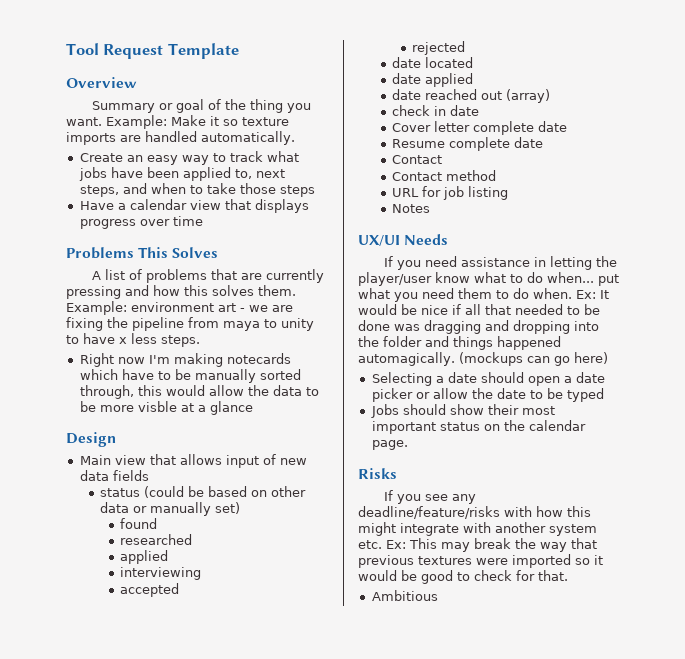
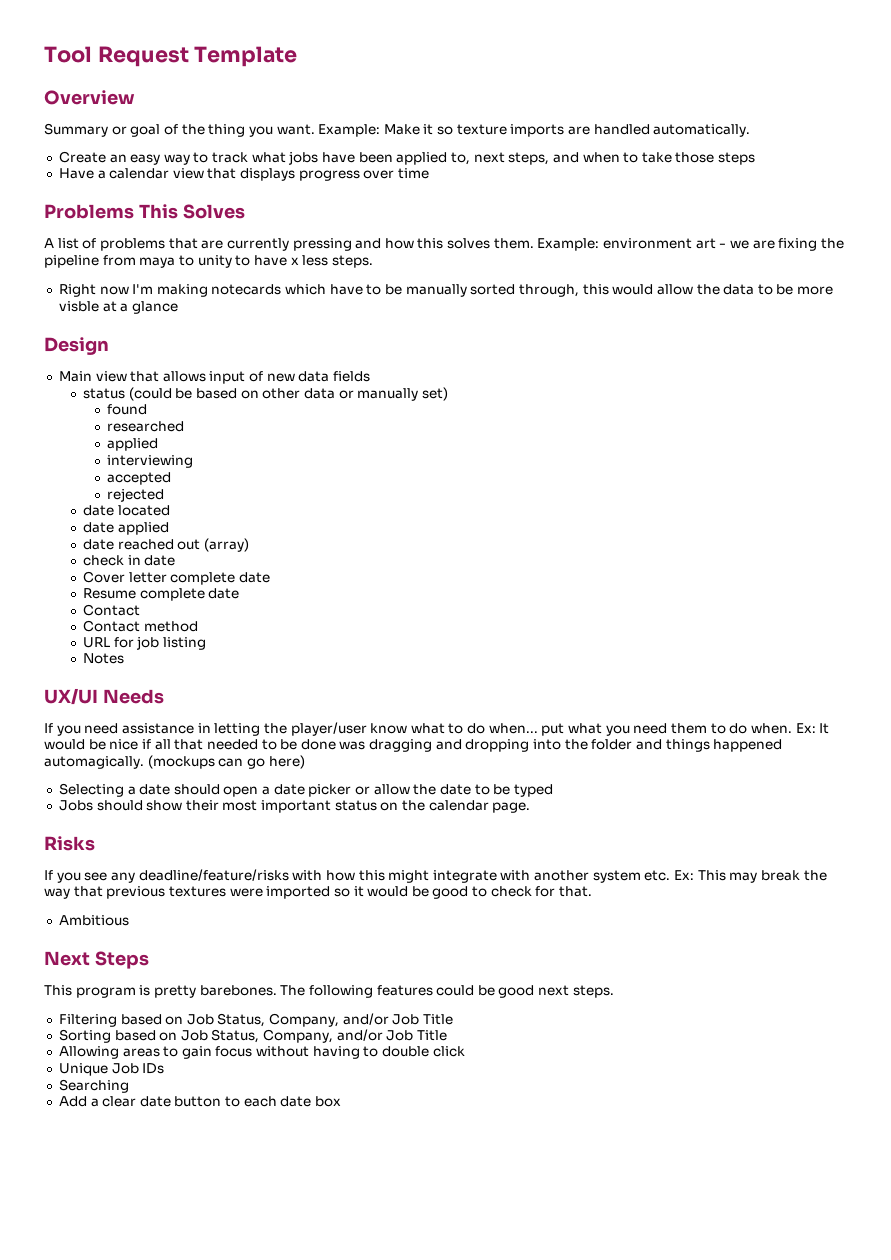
+ Next Steps
+ This program is pretty barebones. The following features could be good next steps.
+ Filtering based on Job Status, Company, and/or Job Title
+ Sorting based on Job Status, Company, and/or Job Title
+ Allowing areas to gain focus without having to double click
+ Unique Job IDs
+ Searching
+ Add a clear date button to each date box

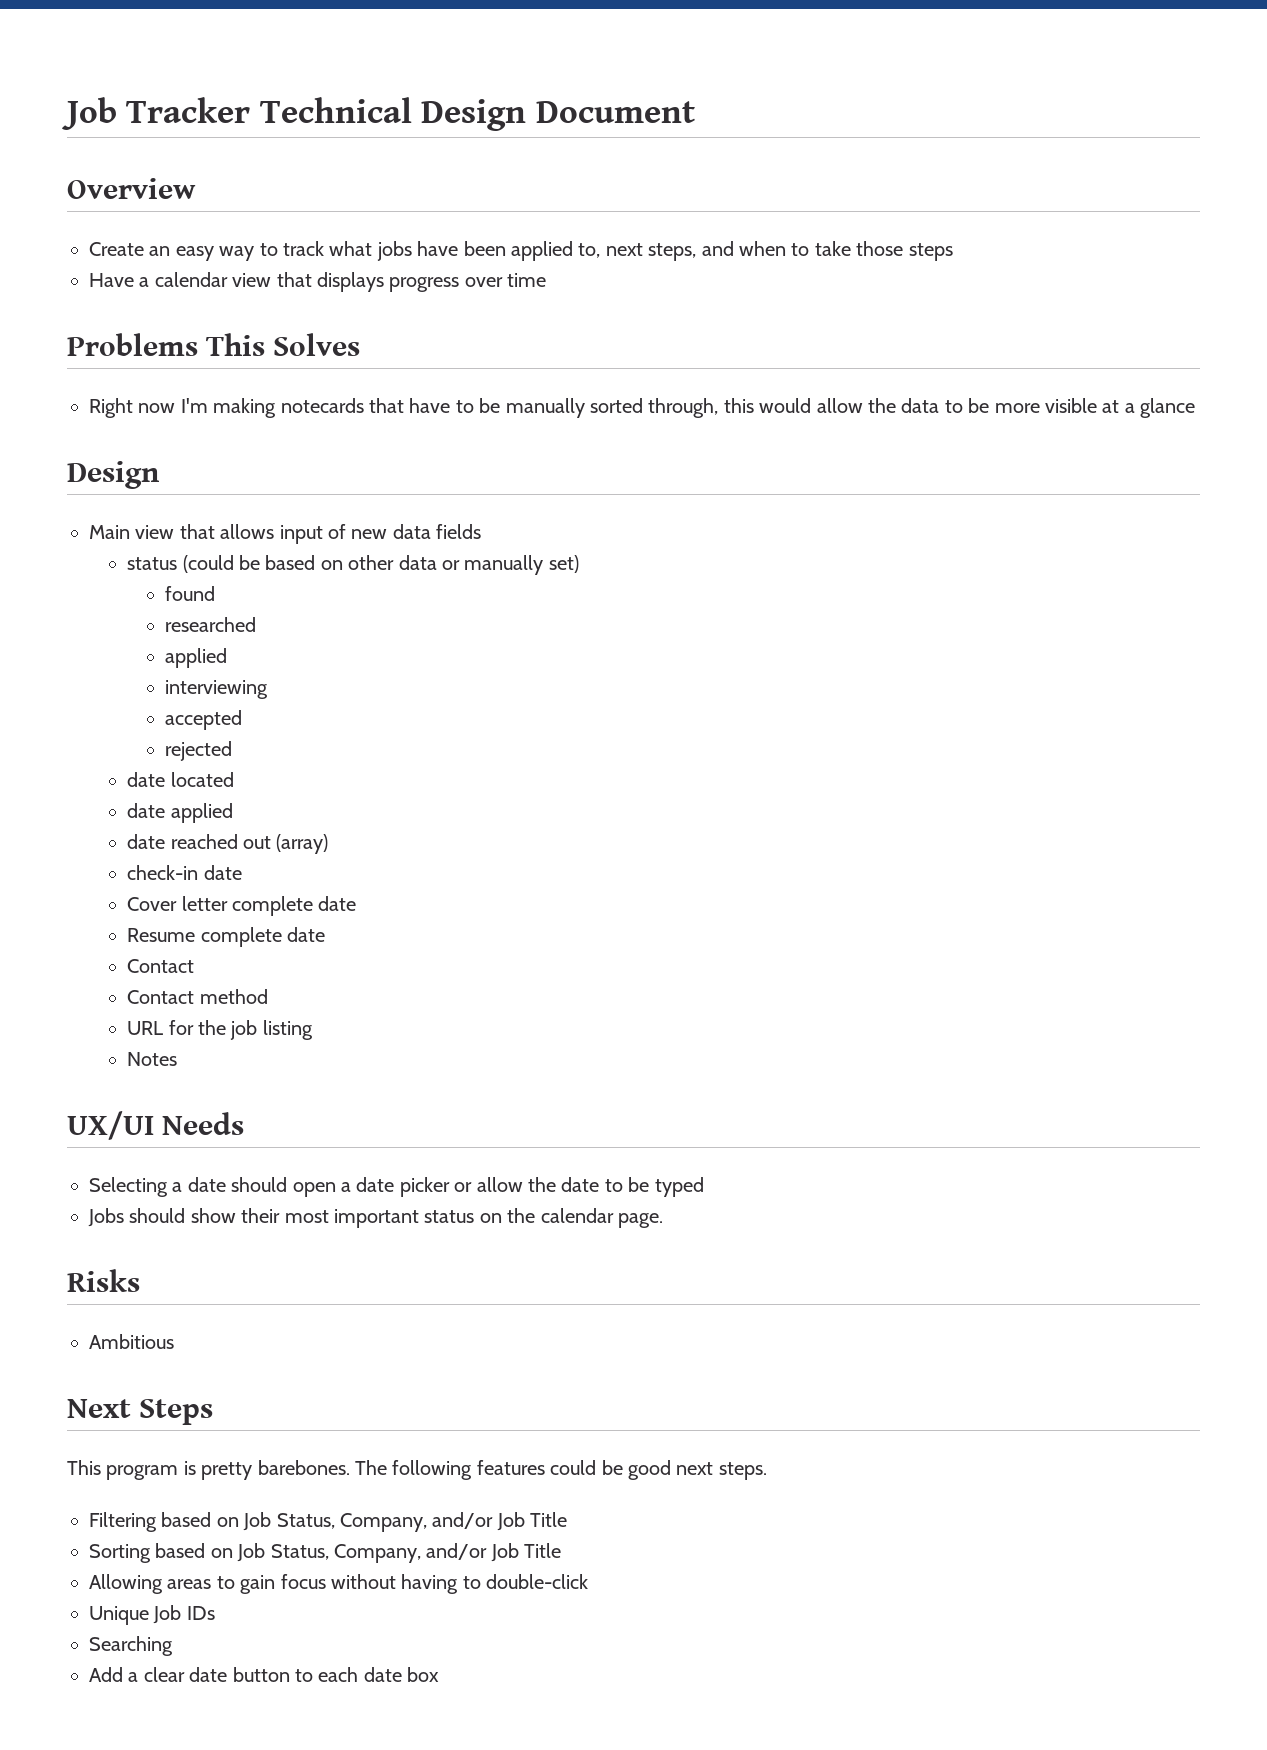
- Tool Request Template
+ Job Tracker Technical Design Document
  Overview
- Summary or goal of the thing you want. Example: Make it so texture imports are handled automatically.
- A list of problems that are currently pressing and how this solves them. Example: environment art - we are fixing the pipeline from maya to unity to have x less steps.
- Right now I'm making notecards which have to be manually sorted through, this would allow the data to be more visble at a glance
+ Right now I'm making notecards that have to be manually sorted through, this would allow the data to be more visible at a glance
- check in date
+ check-in date
- URL for job listing
+ URL for the job listing
- If you need assistance in letting the player/user know what to do when... put what you need them to do when. Ex: It would be nice if all that needed to be done was dragging and dropping into the folder and things happened automagically. (mockups can go here)
- If you see any deadline/feature/risks with how this might integrate with another system etc. Ex: This may break the way that previous textures were imported so it would be good to check for that.
- Allowing areas to gain focus without having to double click
+ Allowing areas to gain focus without having to double-click

